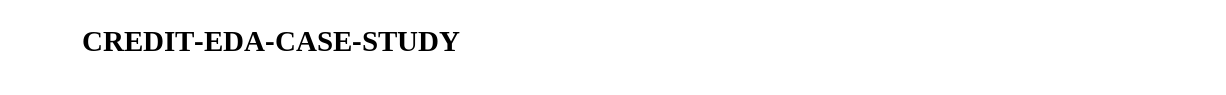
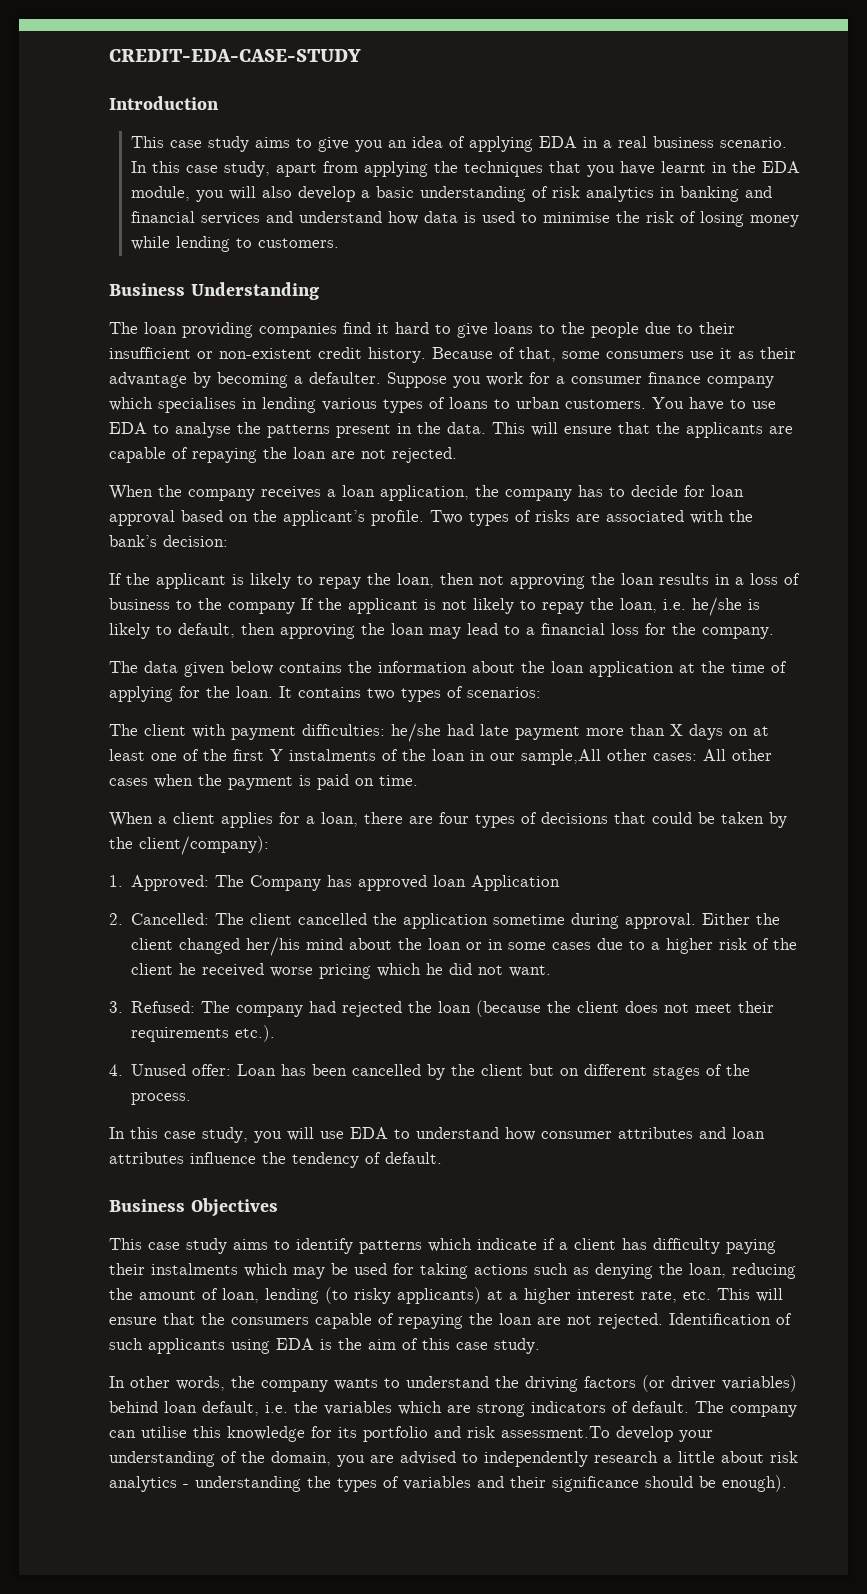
+ Introduction
+ This case study aims to give you an idea of applying EDA in a real business scenario. In this case study, apart from applying the techniques that you have learnt in the EDA module, you will also develop a basic understanding of risk analytics in banking and financial services and understand how data is used to minimise the risk of losing money while lending to customers.
+ Business Understanding
+ The loan providing companies find it hard to give loans to the people due to their insufficient or non-existent credit history. Because of that, some consumers use it as their advantage by becoming a defaulter. Suppose you work for a consumer finance company which specialises in lending various types of loans to urban customers. You have to use EDA to analyse the patterns present in the data. This will ensure that the applicants are capable of repaying the loan are not rejected.
+ When the company receives a loan application, the company has to decide for loan approval based on the applicant’s profile. Two types of risks are associated with the bank’s decision:
+ If the applicant is likely to repay the loan, then not approving the loan results in a loss of business to the company If the applicant is not likely to repay the loan, i.e. he/she is likely to default, then approving the loan may lead to a financial loss for the company.
+ The data given below contains the information about the loan application at the time of applying for the loan. It contains two types of scenarios:
+ The client with payment difficulties: he/she had late payment more than X days on at least one of the first Y instalments of the loan in our sample,All other cases: All other cases when the payment is paid on time.
+ When a client applies for a loan, there are four types of decisions that could be taken by the client/company):
+ 1. Approved: The Company has approved loan Application
+ 2. Cancelled: The client cancelled the application sometime during approval. Either the client changed her/his mind about the loan or in some cases due to a higher risk of the client he received worse pricing which he did not want.
+ 3. Refused: The company had rejected the loan (because the client does not meet their requirements etc.).
+ 4. Unused offer: Loan has been cancelled by the client but on different stages of the process.
+ In this case study, you will use EDA to understand how consumer attributes and loan attributes influence the tendency of default.
+ Business Objectives
+ This case study aims to identify patterns which indicate if a client has difficulty paying their instalments which may be used for taking actions such as denying the loan, reducing the amount of loan, lending (to risky applicants) at a higher interest rate, etc. This will ensure that the consumers capable of repaying the loan are not rejected. Identification of such applicants using EDA is the aim of this case study.
+ In other words, the company wants to understand the driving factors (or driver variables) behind loan default, i.e. the variables which are strong indicators of default. The company can utilise this knowledge for its portfolio and risk assessment.To develop your understanding of the domain, you are advised to independently research a little about risk analytics - understanding the types of variables and their significance should be enough).

